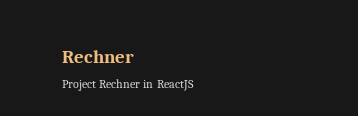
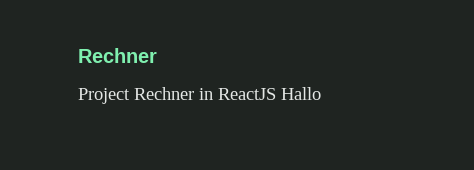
- Project Rechner in ReactJS
+ Project Rechner in ReactJS Hallo

